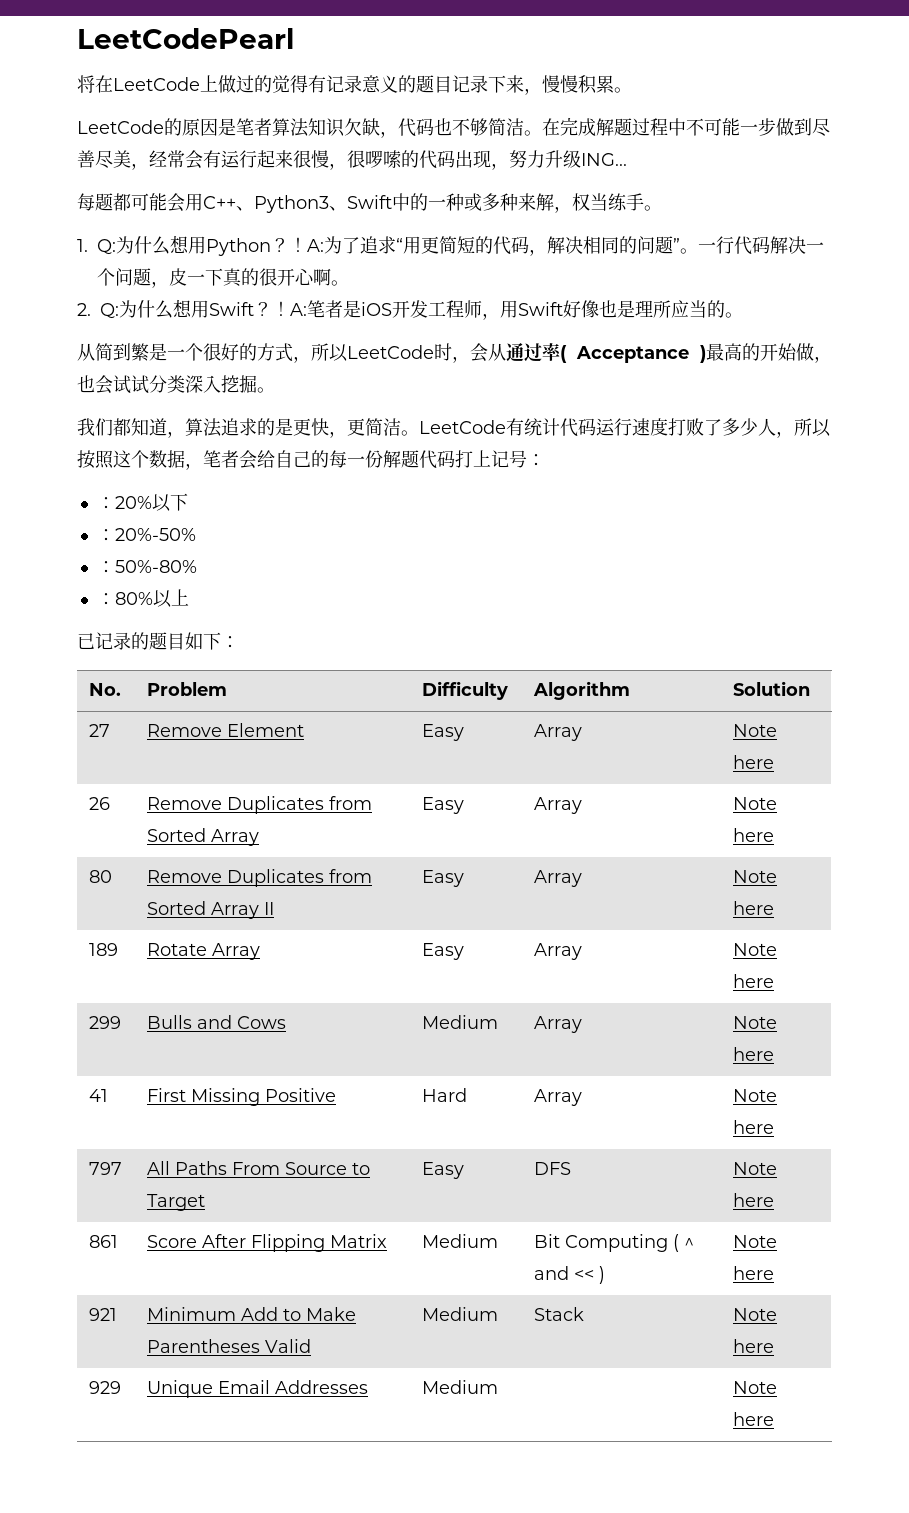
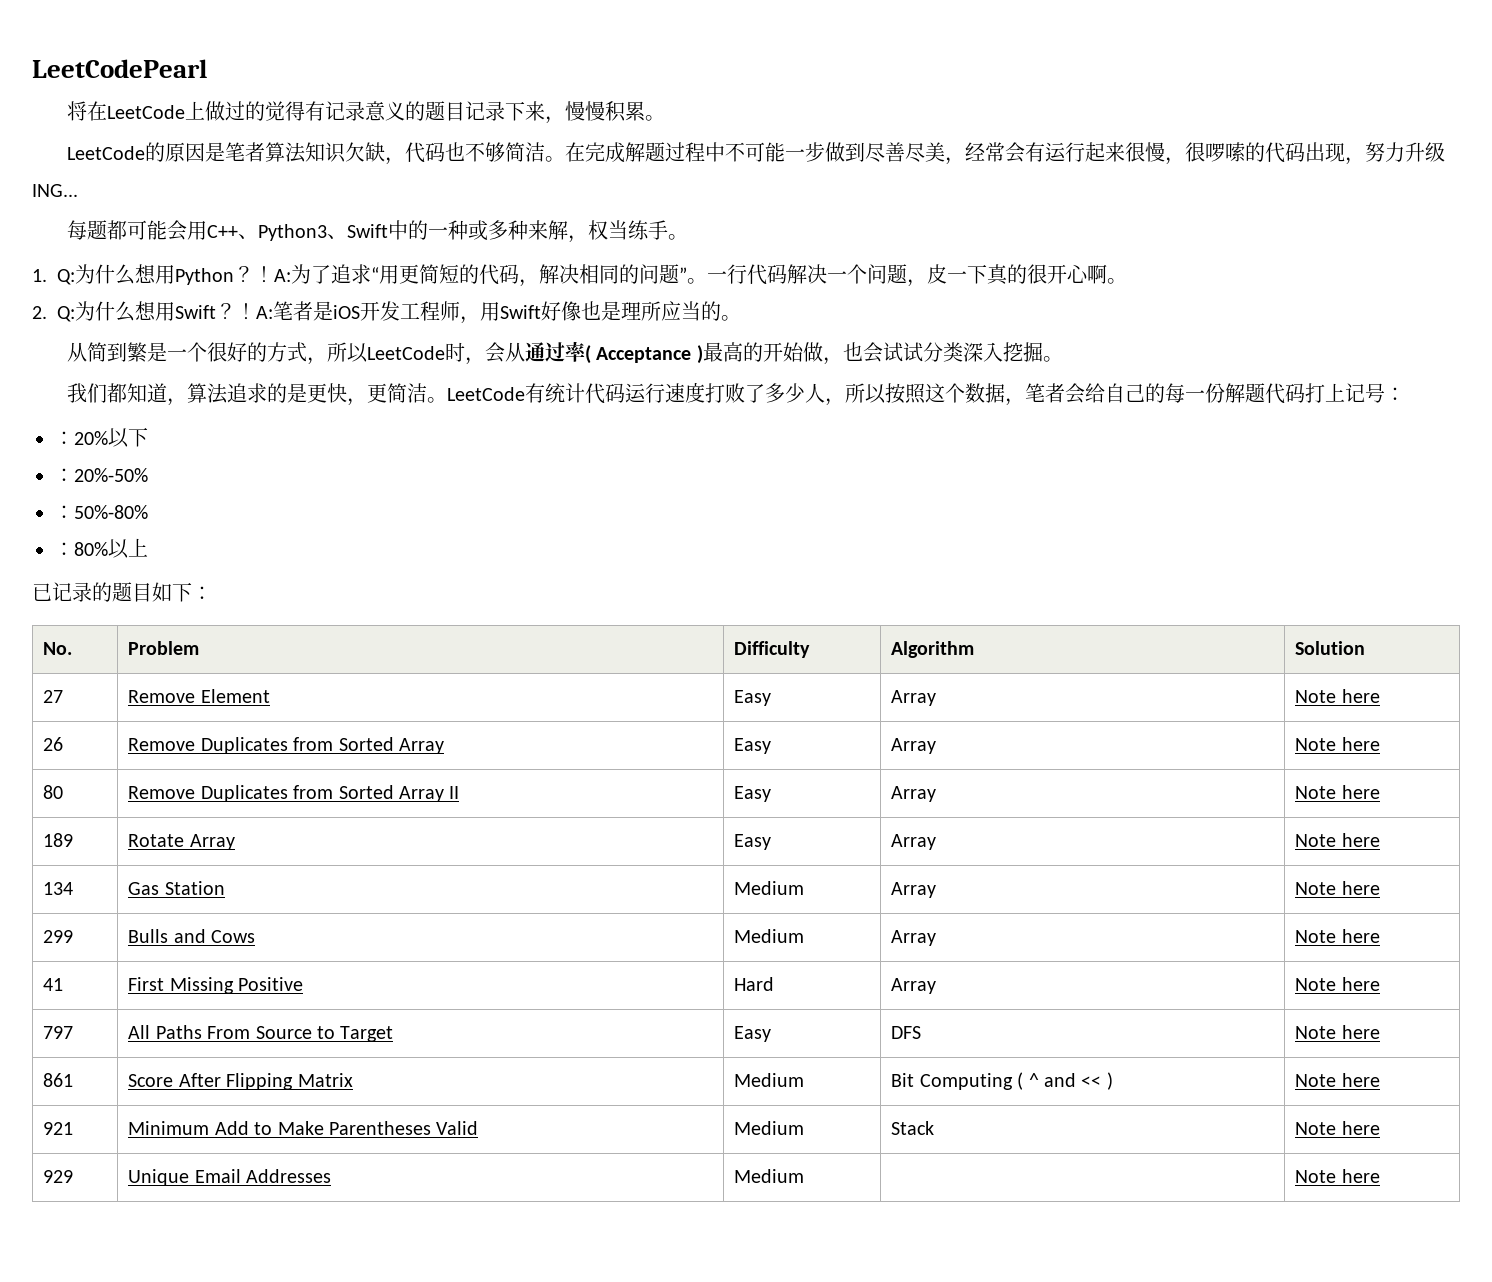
+ 134 | Gas Station | Medium | Array | Note here

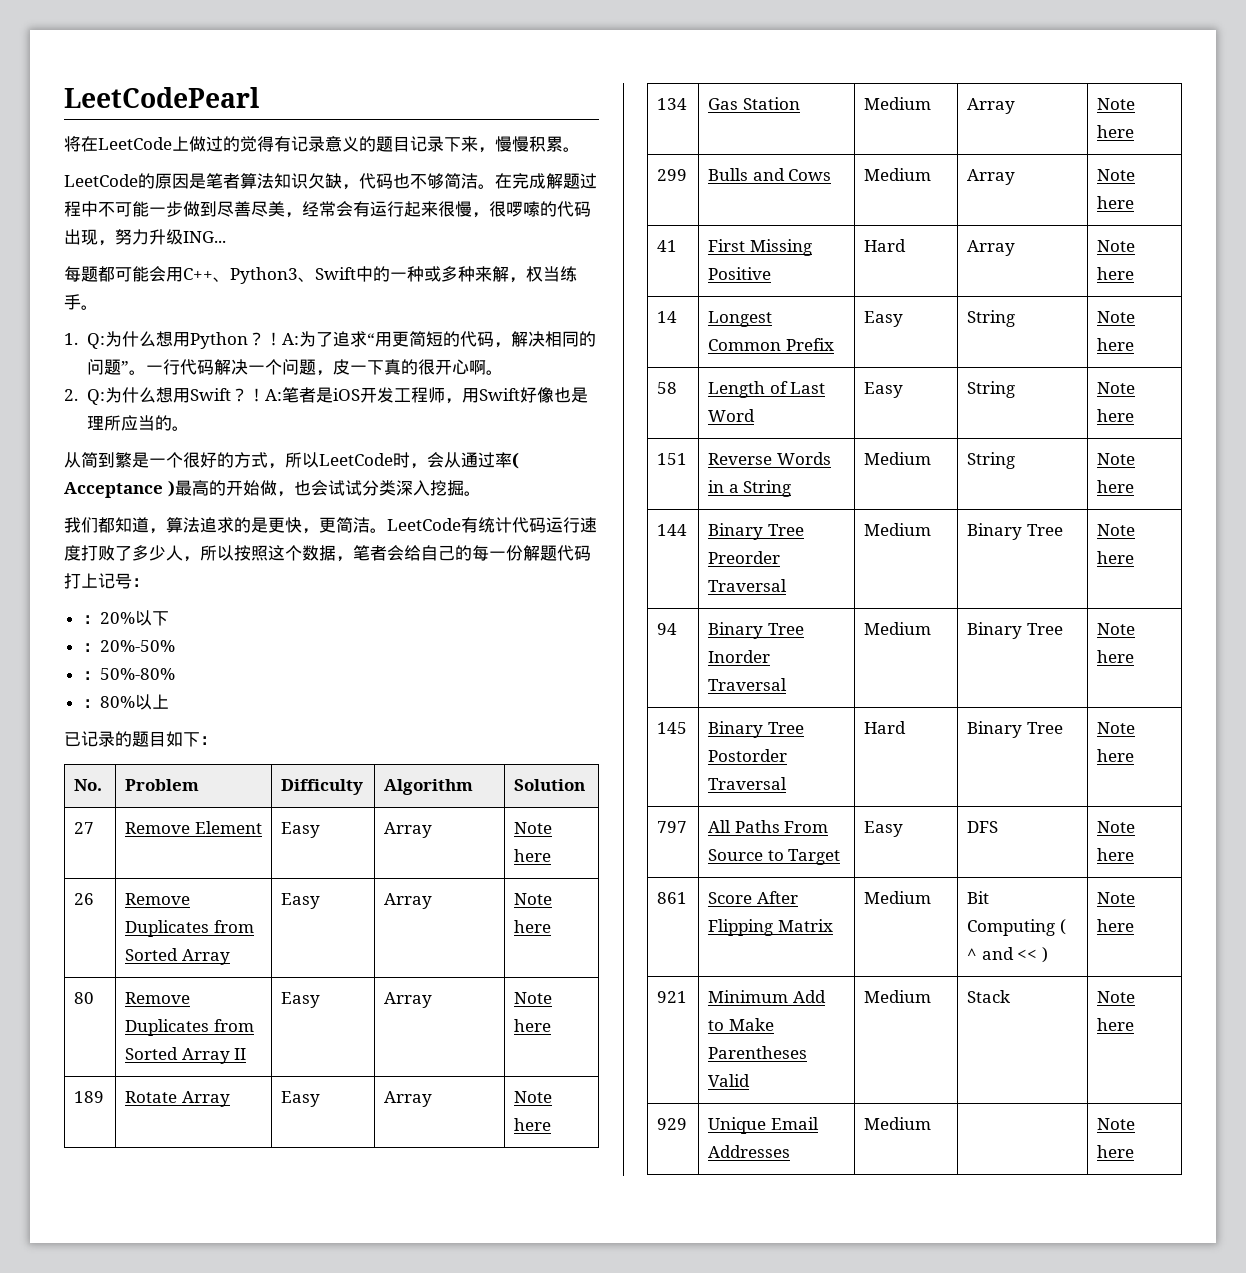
+ 14 | Longest Common Prefix | Easy | String | Note here
+ 58 | Length of Last Word | Easy | String | Note here
+ 151 | Reverse Words in a String | Medium | String | Note here
+ 144 | Binary Tree Preorder Traversal | Medium | Binary Tree | Note here
+ 94 | Binary Tree Inorder Traversal | Medium | Binary Tree | Note here
+ 145 | Binary Tree Postorder Traversal | Hard | Binary Tree | Note here

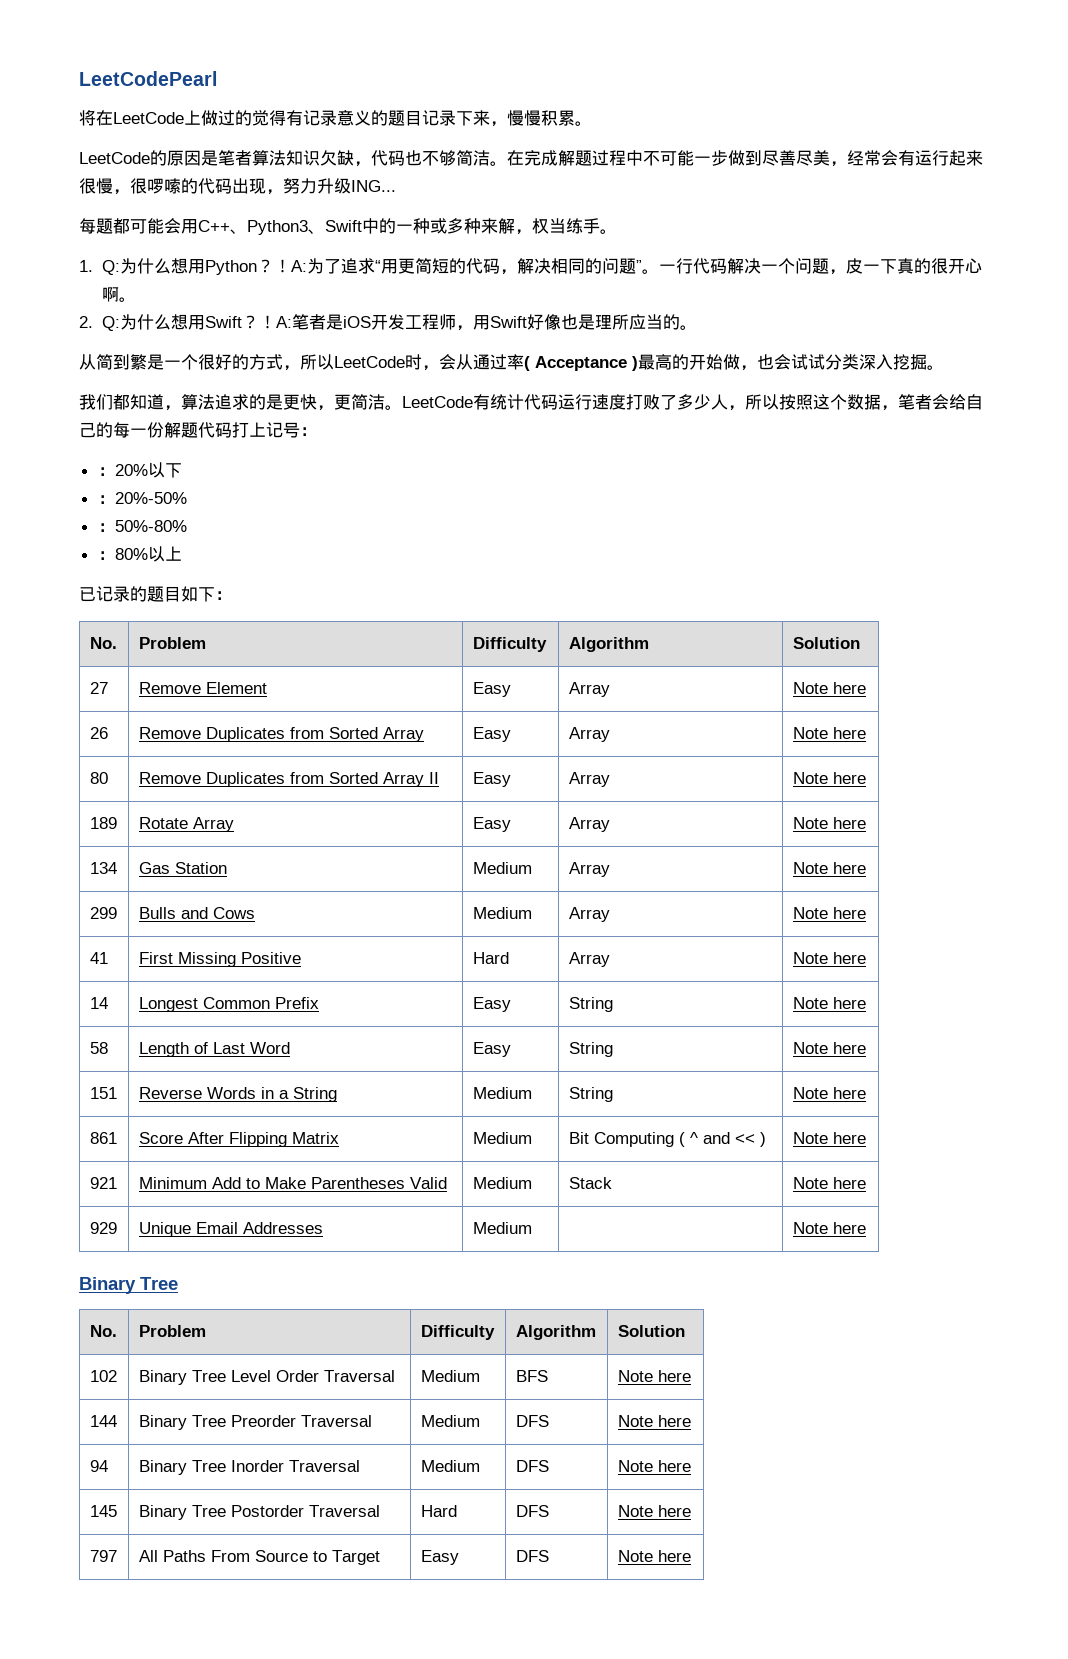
- 144 | Binary Tree Preorder Traversal | Medium | Binary Tree | Note here
- 94 | Binary Tree Inorder Traversal | Medium | Binary Tree | Note here
- 145 | Binary Tree Postorder Traversal | Hard | Binary Tree | Note here
- 797 | All Paths From Source to Target | Easy | DFS | Note here
  929 | Unique Email Addresses | Medium | | Note here
+ Binary Tree
+ No. | Problem | Difficulty | Algorithm | Solution
+ 102 | Binary Tree Level Order Traversal | Medium | BFS | Note here
+ 144 | Binary Tree Preorder Traversal | Medium | DFS | Note here
+ 94 | Binary Tree Inorder Traversal | Medium | DFS | Note here
+ 145 | Binary Tree Postorder Traversal | Hard | DFS | Note here
+ 797 | All Paths From Source to Target | Easy | DFS | Note here

